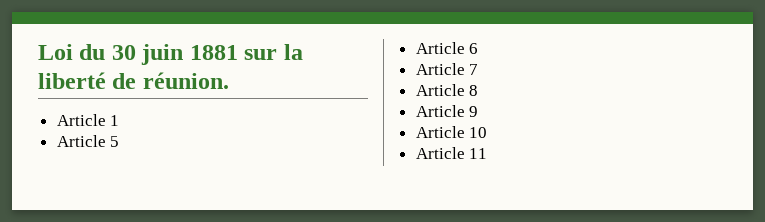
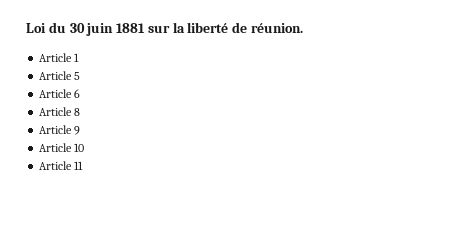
- Article 7

